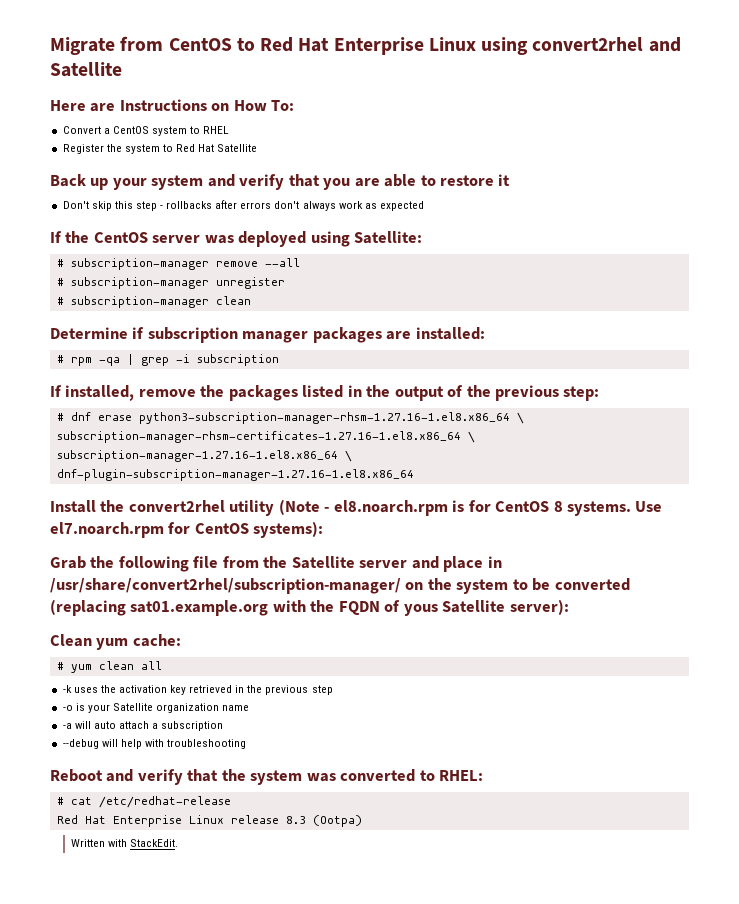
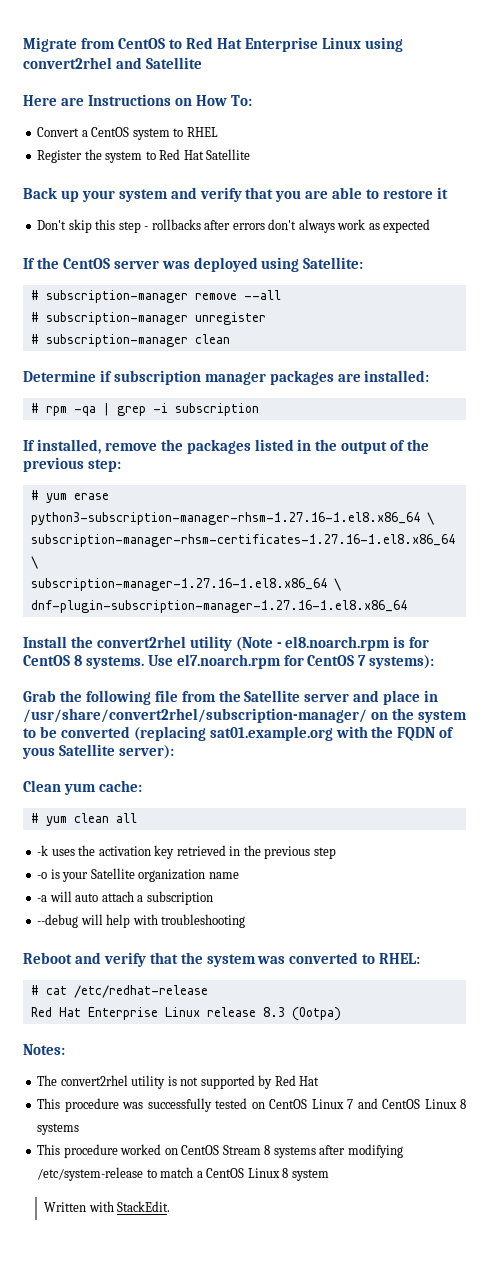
- # dnf erase python3-subscription-manager-rhsm-1.27.16-1.el8.x86_64 \
+ # yum erase python3-subscription-manager-rhsm-1.27.16-1.el8.x86_64 \
- Use el7.noarch.rpm for CentOS systems):
+ Use el7.noarch.rpm for CentOS 7 systems):
+ Notes:
+ The convert2rhel utility is not supported by Red Hat
+ This procedure was successfully tested on CentOS Linux 7 and CentOS Linux 8 systems
+ This procedure worked on CentOS Stream 8 systems after modifying /etc/system-release to match a CentOS Linux 8 system

